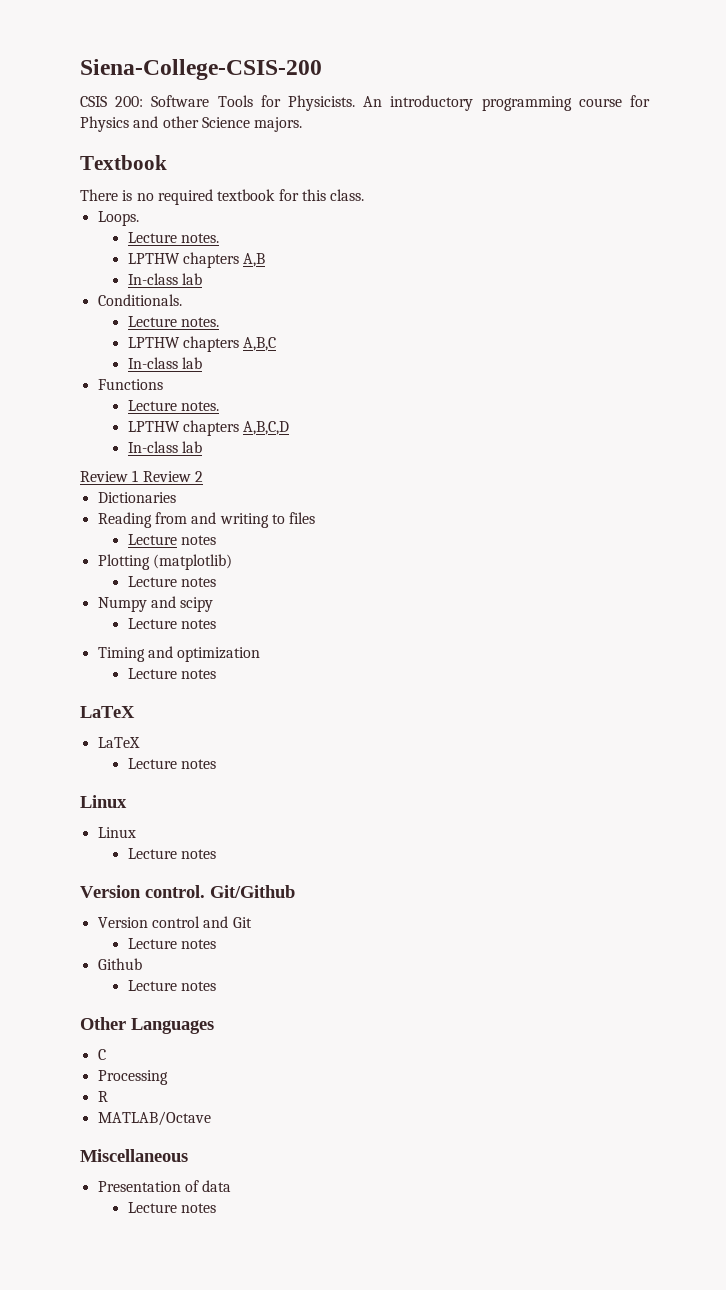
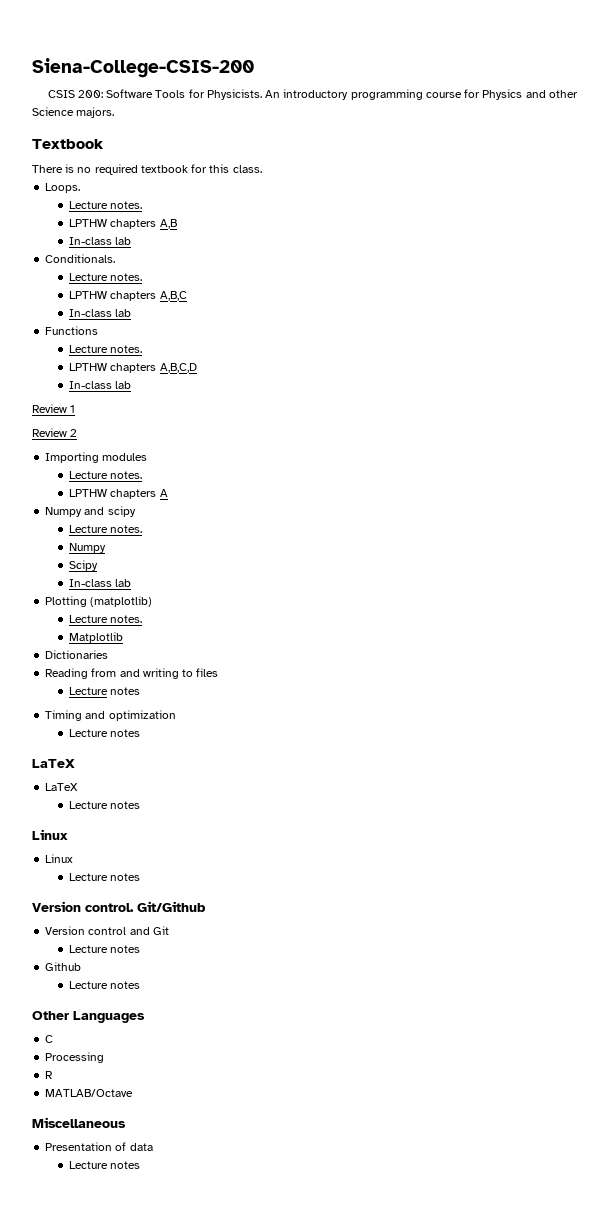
- Review 1 Review 2
+ Review 1
+ Review 2
+ Importing modules
+ Lecture notes.
+ LPTHW chapters A
+ Numpy and scipy
+ Lecture notes.
+ Numpy
+ Scipy
+ In-class lab
+ Plotting (matplotlib)
+ Lecture notes.
+ Matplotlib
- Plotting (matplotlib)
- Lecture notes
- Numpy and scipy
- Lecture notes

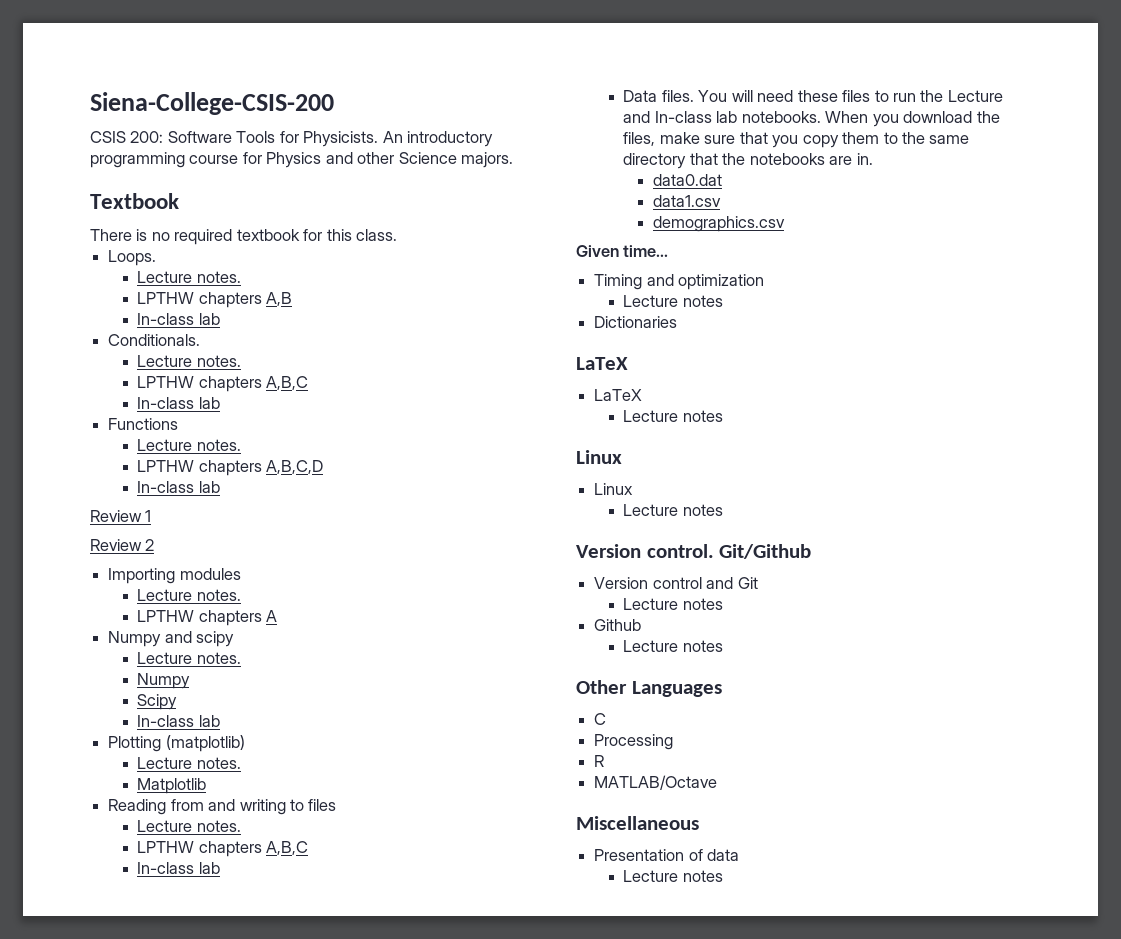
- Dictionaries
  Reading from and writing to files
- Lecture notes
+ Lecture notes.
+ LPTHW chapters A,B,C
+ In-class lab
+ Data files. You will need these files to run the Lecture and In-class lab notebooks. When you download the files, make sure that you copy them to the same directory that the notebooks are in.
+ data0.dat
+ data1.csv
+ demographics.csv
+ Given time...
+ Dictionaries

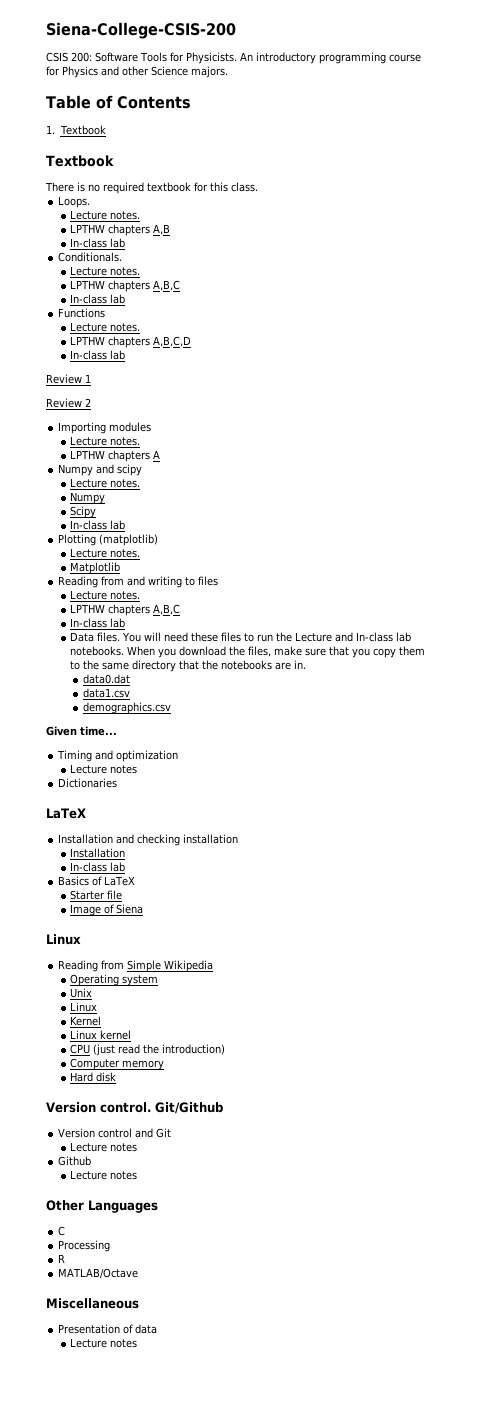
+ Table of Contents
+ 1. Textbook
  Dictionaries
  LaTeX
- LaTeX
- Lecture notes
+ Installation and checking installation
+ Installation
+ In-class lab
+ Basics of LaTeX
+ Starter file
+ Image of Siena
  Linux
+ Reading from Simple Wikipedia
+ Operating system
+ Unix
  Linux
- Lecture notes
+ Kernel
+ Linux kernel
+ CPU (just read the introduction)
+ Computer memory
+ Hard disk

